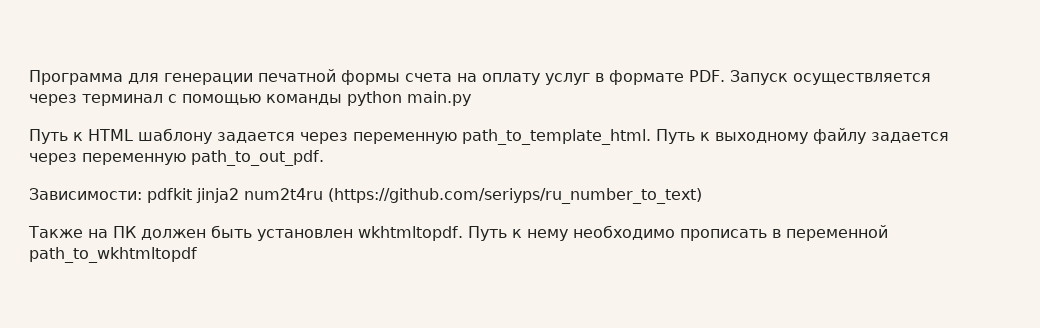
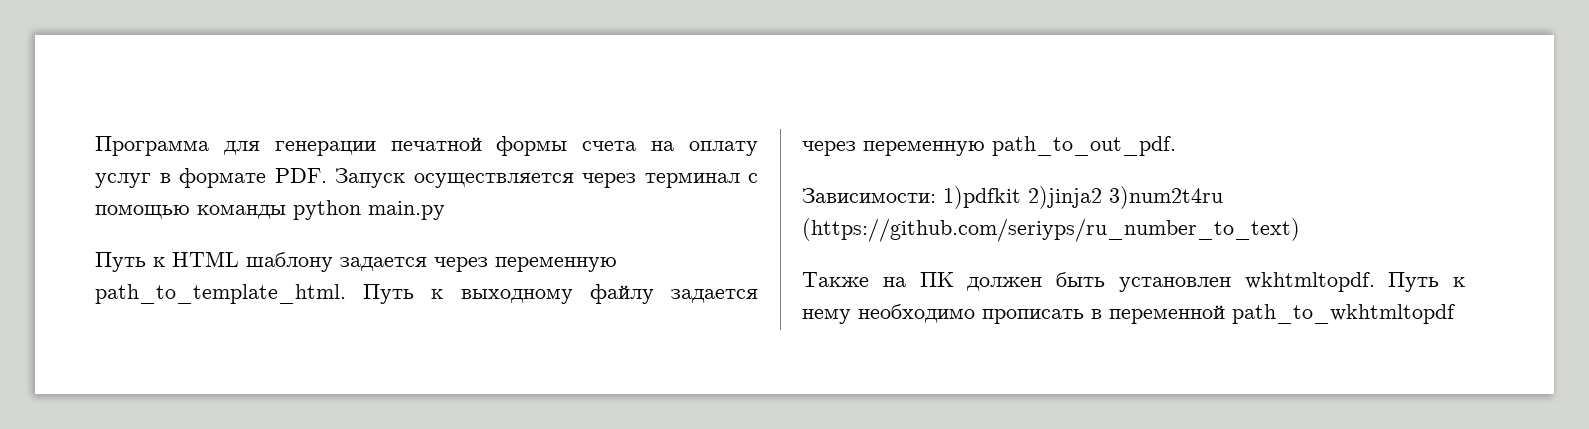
- Зависимости: pdfkit jinja2 num2t4ru (https://github.com/seriyps/ru_number_to_text)
+ Зависимости: 1)pdfkit 2)jinja2 3)num2t4ru (https://github.com/seriyps/ru_number_to_text)

